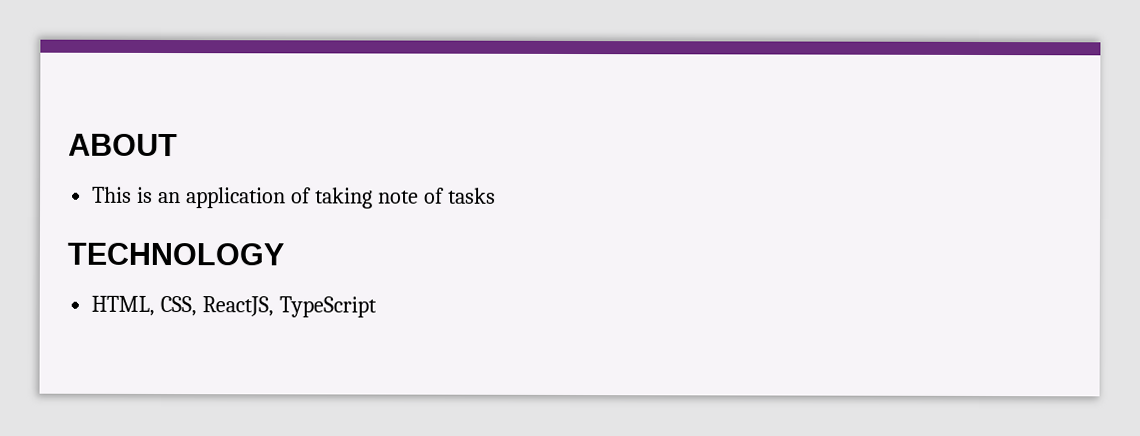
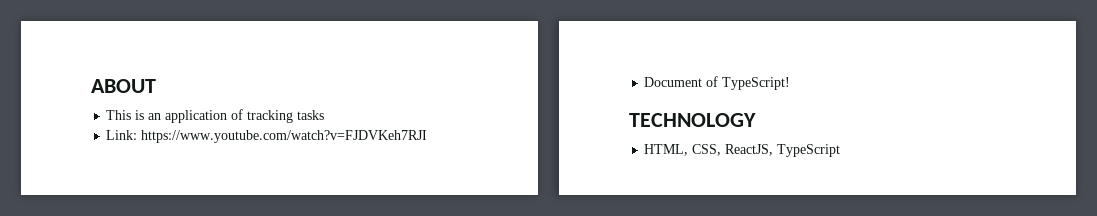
- This is an application of taking note of tasks
+ This is an application of tracking tasks
+ Link: https://www.youtube.com/watch?v=FJDVKeh7RJI
+ Document of TypeScript!

